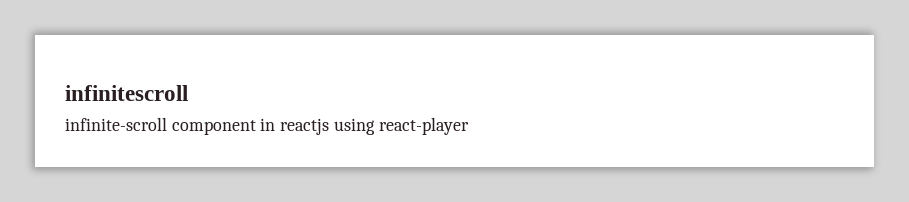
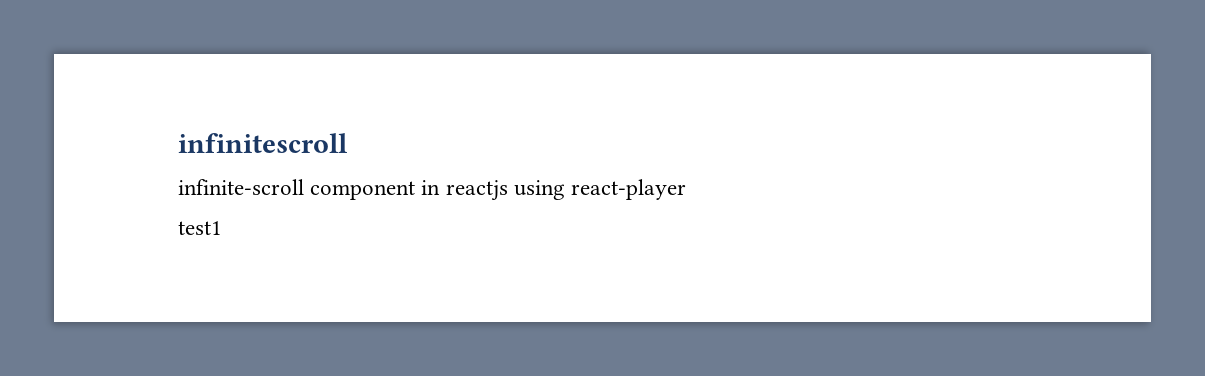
+ test1

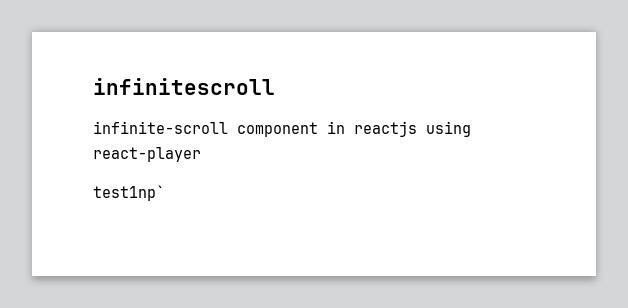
- test1
+ test1np`

